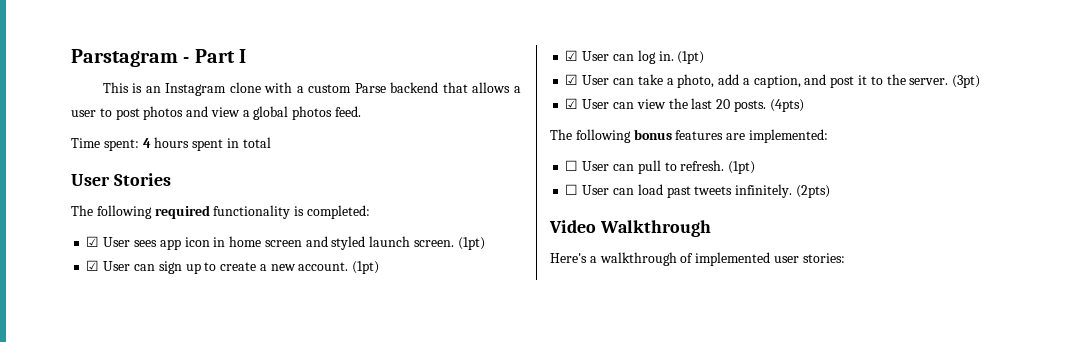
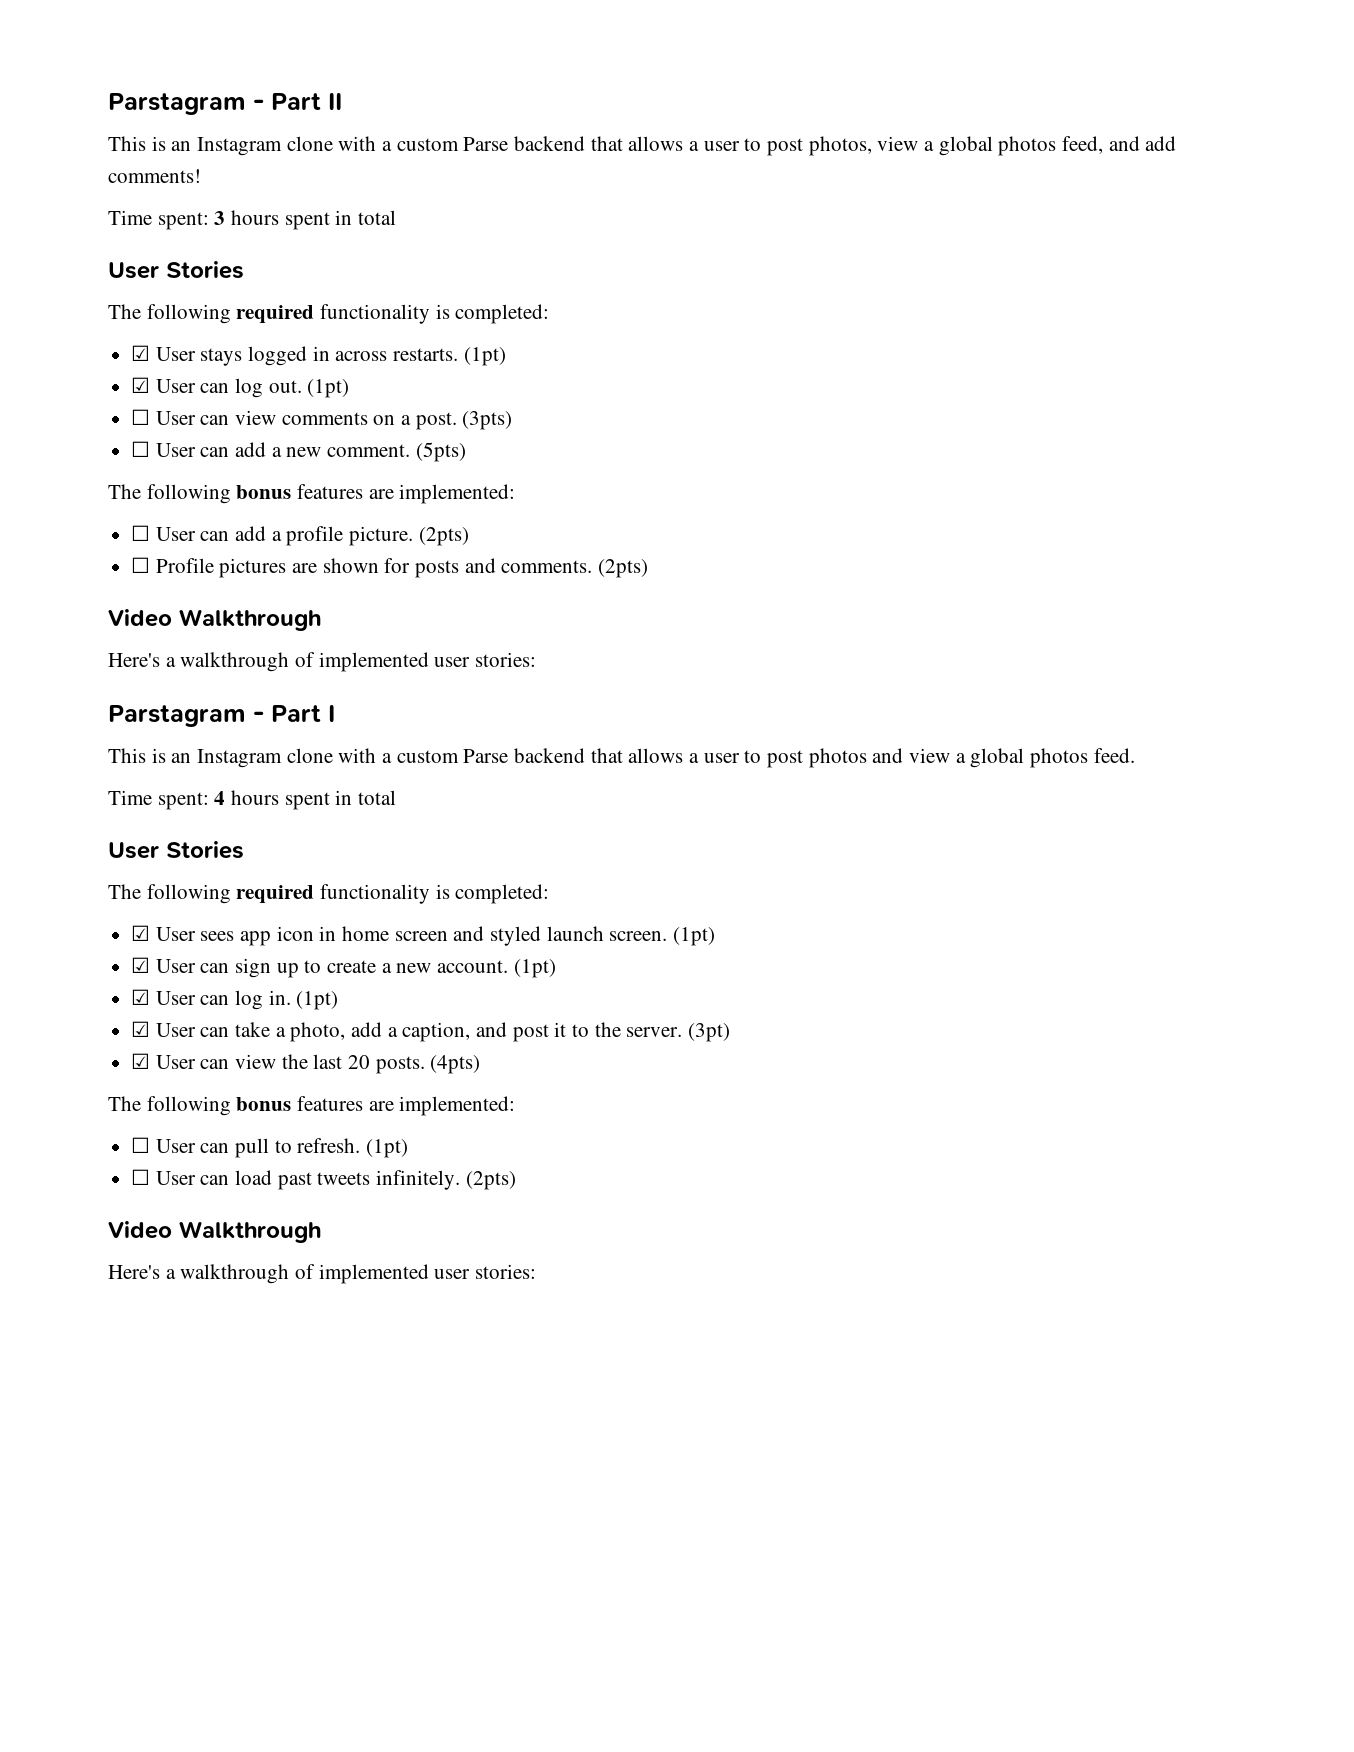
+ Parstagram - Part II
+ This is an Instagram clone with a custom Parse backend that allows a user to post photos, view a global photos feed, and add comments!
+ Time spent: 3 hours spent in total
+ User Stories
+ The following required functionality is completed:
+ ☑ User stays logged in across restarts. (1pt)
+ ☑ User can log out. (1pt)
+ ☐ User can view comments on a post. (3pts)
+ ☐ User can add a new comment. (5pts)
+ The following bonus features are implemented:
+ ☐ User can add a profile picture. (2pts)
+ ☐ Profile pictures are shown for posts and comments. (2pts)
+ Video Walkthrough
+ Here's a walkthrough of implemented user stories:

